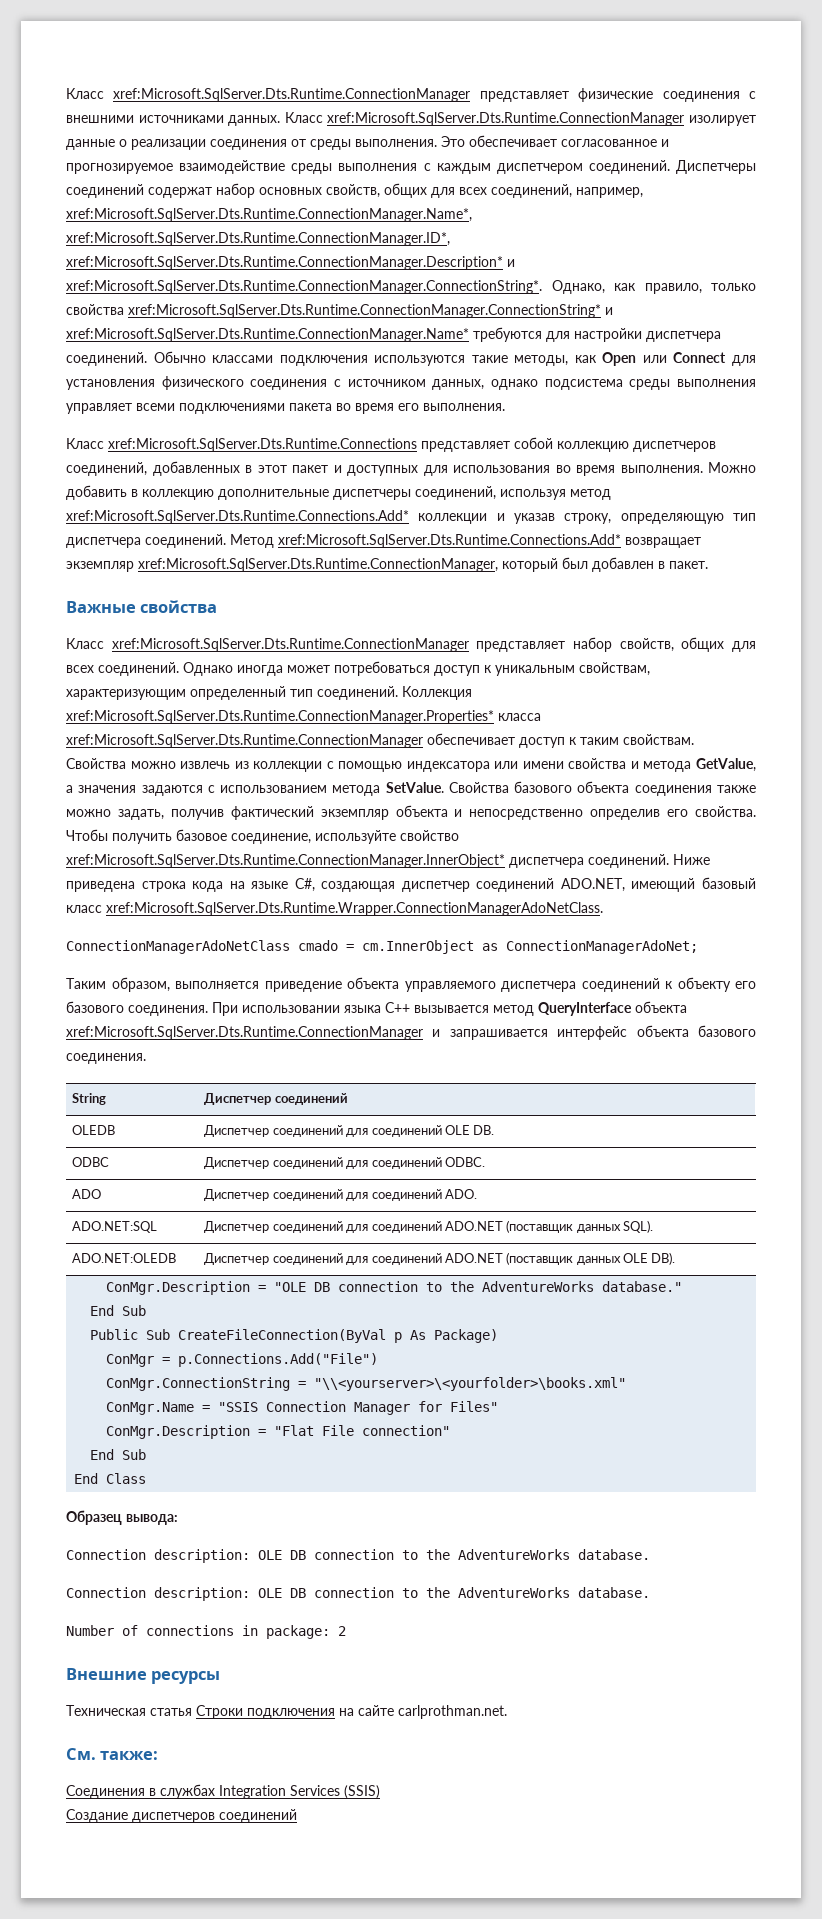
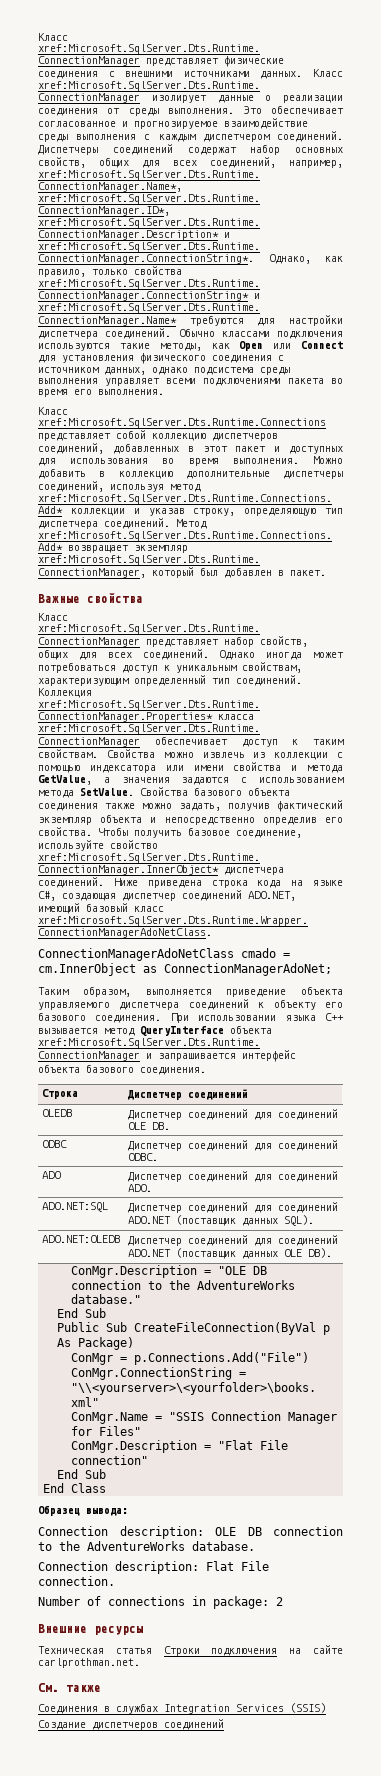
- String | Диспетчер соединений
+ Строка | Диспетчер соединений
  Образец вывода:
  Connection description: OLE DB connection to the AdventureWorks database.
- Connection description: OLE DB connection to the AdventureWorks database.
+ Connection description: Flat File connection.
- См. также:
+ См. также

